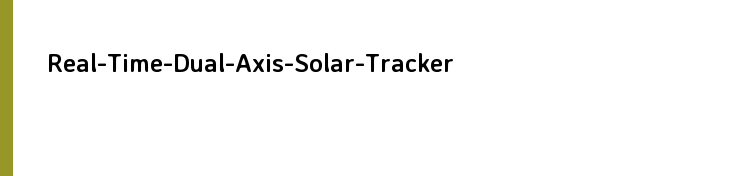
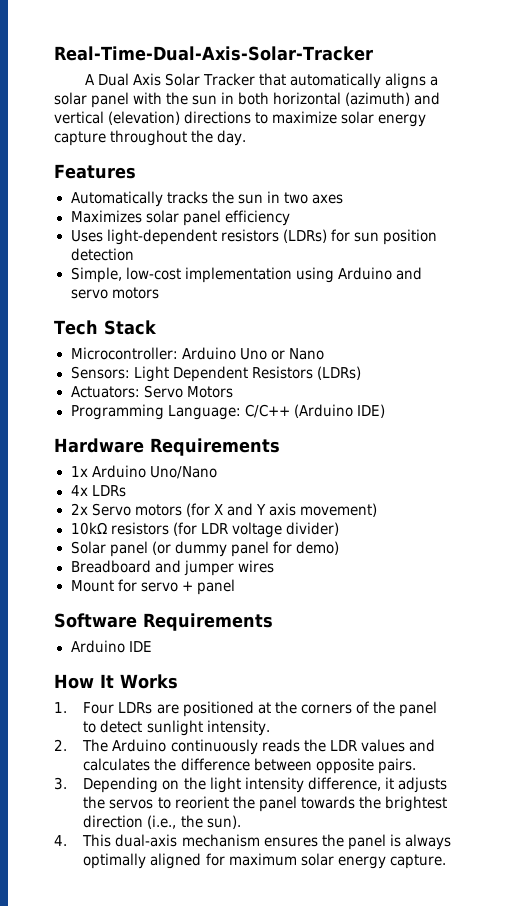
+ A Dual Axis Solar Tracker that automatically aligns a solar panel with the sun in both horizontal (azimuth) and vertical (elevation) directions to maximize solar energy capture throughout the day.
+ Features
+ Automatically tracks the sun in two axes
+ Maximizes solar panel efficiency
+ Uses light-dependent resistors (LDRs) for sun position detection
+ Simple, low-cost implementation using Arduino and servo motors
+ Tech Stack
+ Microcontroller: Arduino Uno or Nano
+ Sensors: Light Dependent Resistors (LDRs)
+ Actuators: Servo Motors
+ Programming Language: C/C++ (Arduino IDE)
+ Hardware Requirements
+ 1x Arduino Uno/Nano
+ 4x LDRs
+ 2x Servo motors (for X and Y axis movement)
+ 10kΩ resistors (for LDR voltage divider)
+ Solar panel (or dummy panel for demo)
+ Breadboard and jumper wires
+ Mount for servo + panel
+ Software Requirements
+ Arduino IDE
+ How It Works
+ 1. Four LDRs are positioned at the corners of the panel to detect sunlight intensity.
+ 2. The Arduino continuously reads the LDR values and calculates the difference between opposite pairs.
+ 3. Depending on the light intensity difference, it adjusts the servos to reorient the panel towards the brightest direction (i.e., the sun).
+ 4. This dual-axis mechanism ensures the panel is always optimally aligned for maximum solar energy capture.

